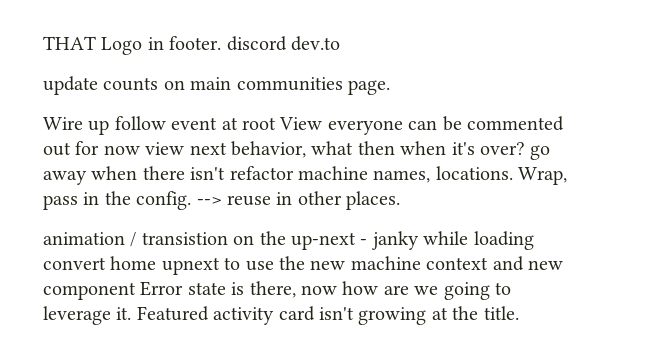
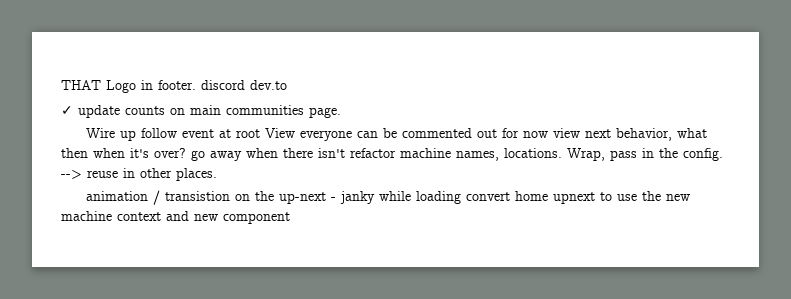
- update counts on main communities page.
+ ✓ update counts on main communities page.
- animation / transistion on the up-next - janky while loading convert home upnext to use the new machine context and new component Error state is there, now how are we going to leverage it. Featured activity card isn't growing at the title.
+ animation / transistion on the up-next - janky while loading convert home upnext to use the new machine context and new component

